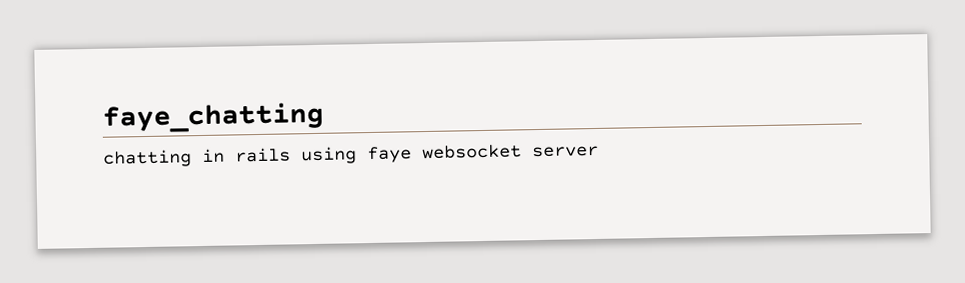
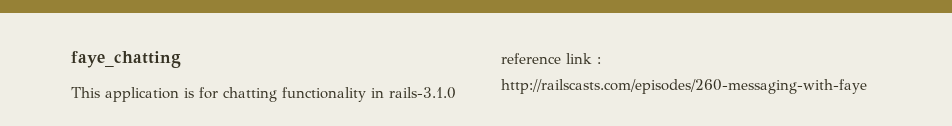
- chatting in rails using faye websocket server
+ This application is for chatting functionality in rails-3.1.0 reference link : http://railscasts.com/episodes/260-messaging-with-faye

